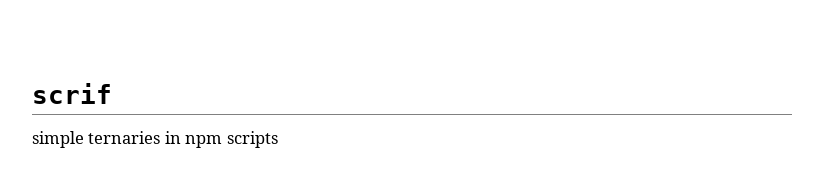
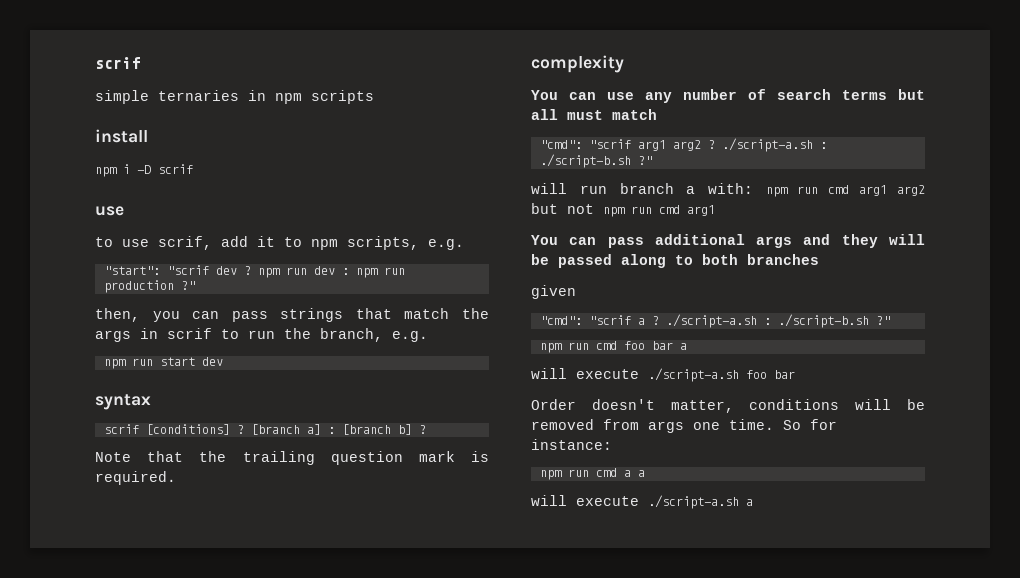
+ install
+ npm i -D scrif
+ use
+ to use scrif, add it to npm scripts, e.g.
+ "start": "scrif dev ? npm run dev : npm run production ?"
+ then, you can pass strings that match the args in scrif to run the branch, e.g.
+ npm run start dev
+ syntax
+ scrif [conditions] ? [branch a] : [branch b] ?
+ Note that the trailing question mark is required.
+ complexity
+ You can use any number of search terms but all must match
+ "cmd": "scrif arg1 arg2 ? ./script-a.sh : ./script-b.sh ?"
+ will run branch a with: npm run cmd arg1 arg2 but not npm run cmd arg1
+ You can pass additional args and they will be passed along to both branches
+ given
+ "cmd": "scrif a ? ./script-a.sh : ./script-b.sh ?"
+ npm run cmd foo bar a
+ will execute ./script-a.sh foo bar
+ Order doesn't matter, conditions will be removed from args one time. So for instance:
+ npm run cmd a a
+ will execute ./script-a.sh a

